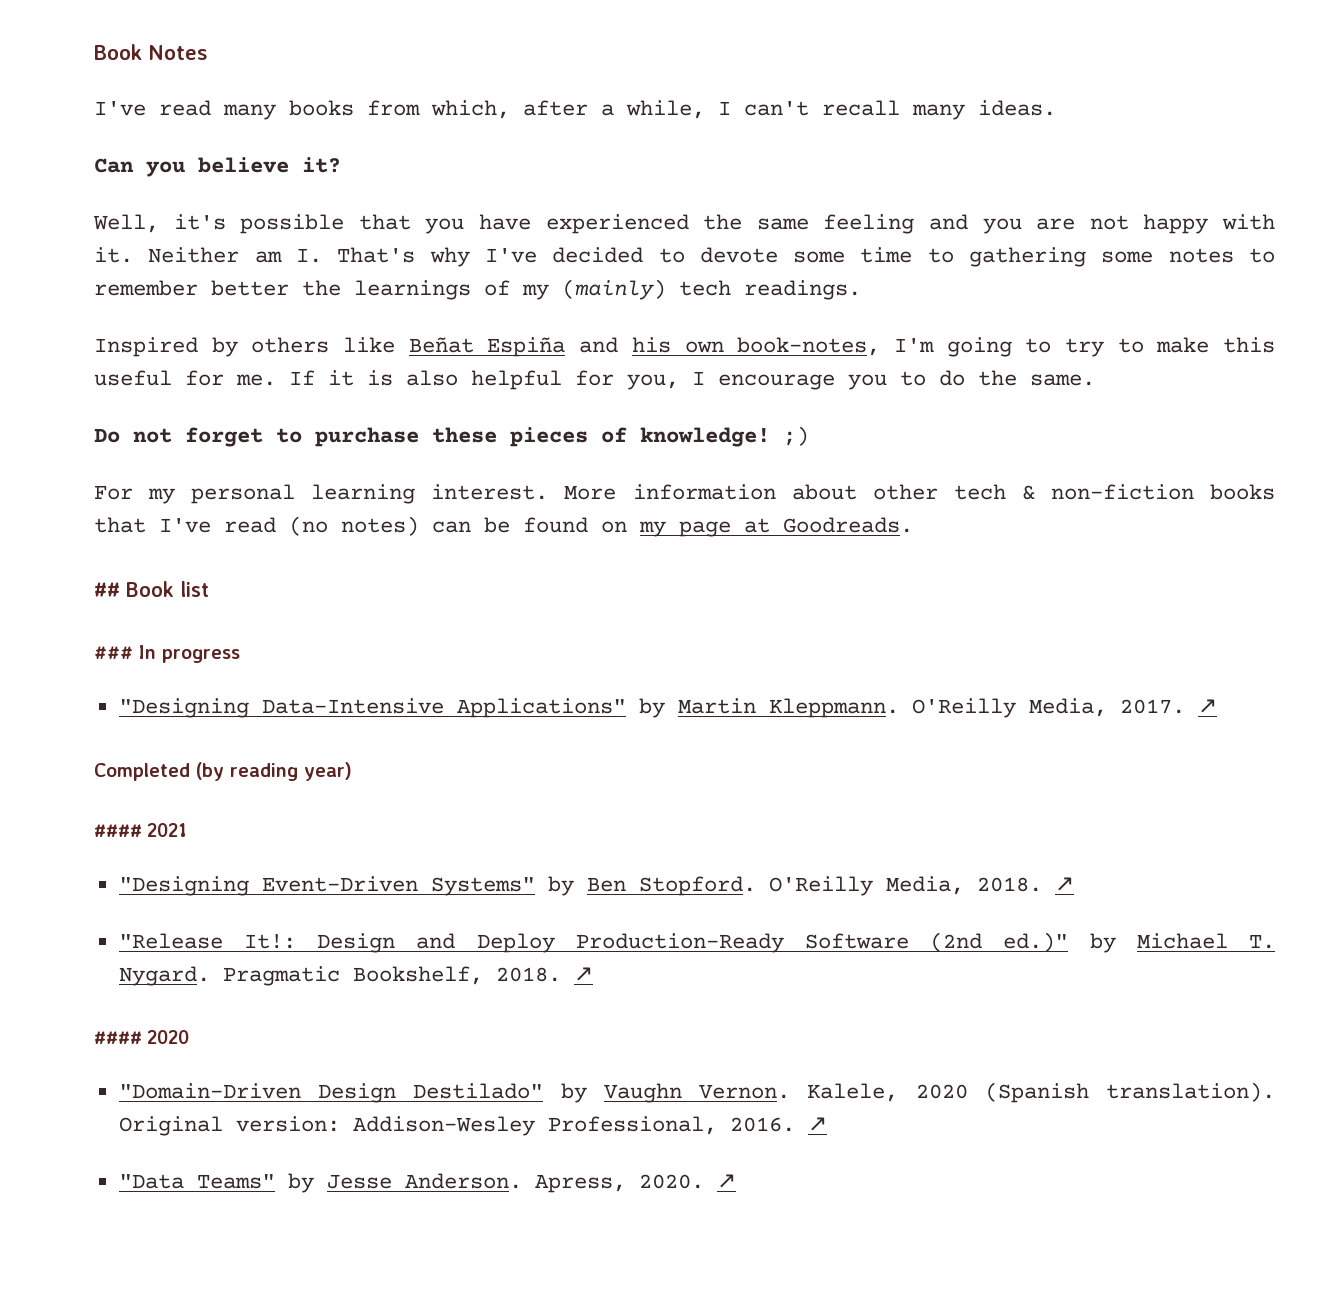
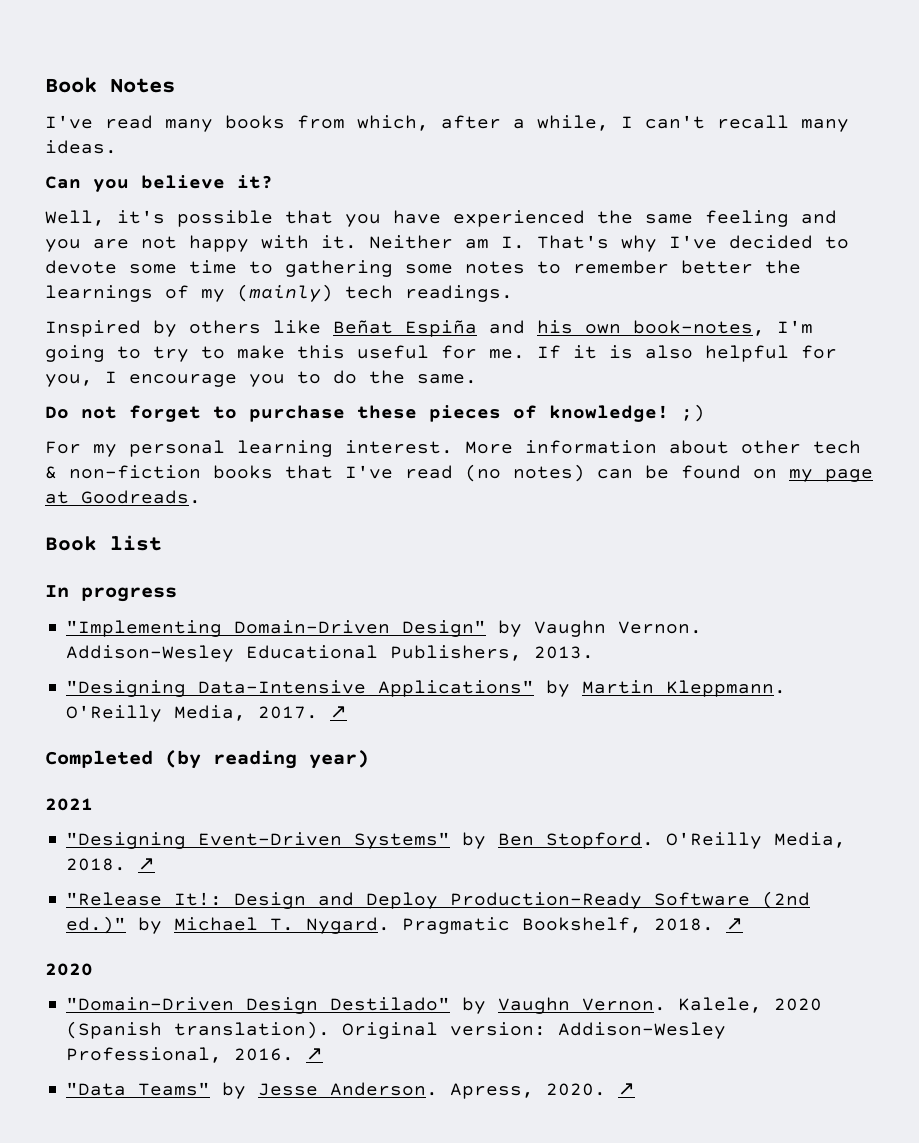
- ## Book list
+ Book list
- ### In progress
+ In progress
+ "Implementing Domain-Driven Design" by Vaughn Vernon. Addison-Wesley Educational Publishers, 2013.
- #### 2021
+ 2021
  Pragmatic Bookshelf, 2018. ↗
- #### 2020
+ 2020

